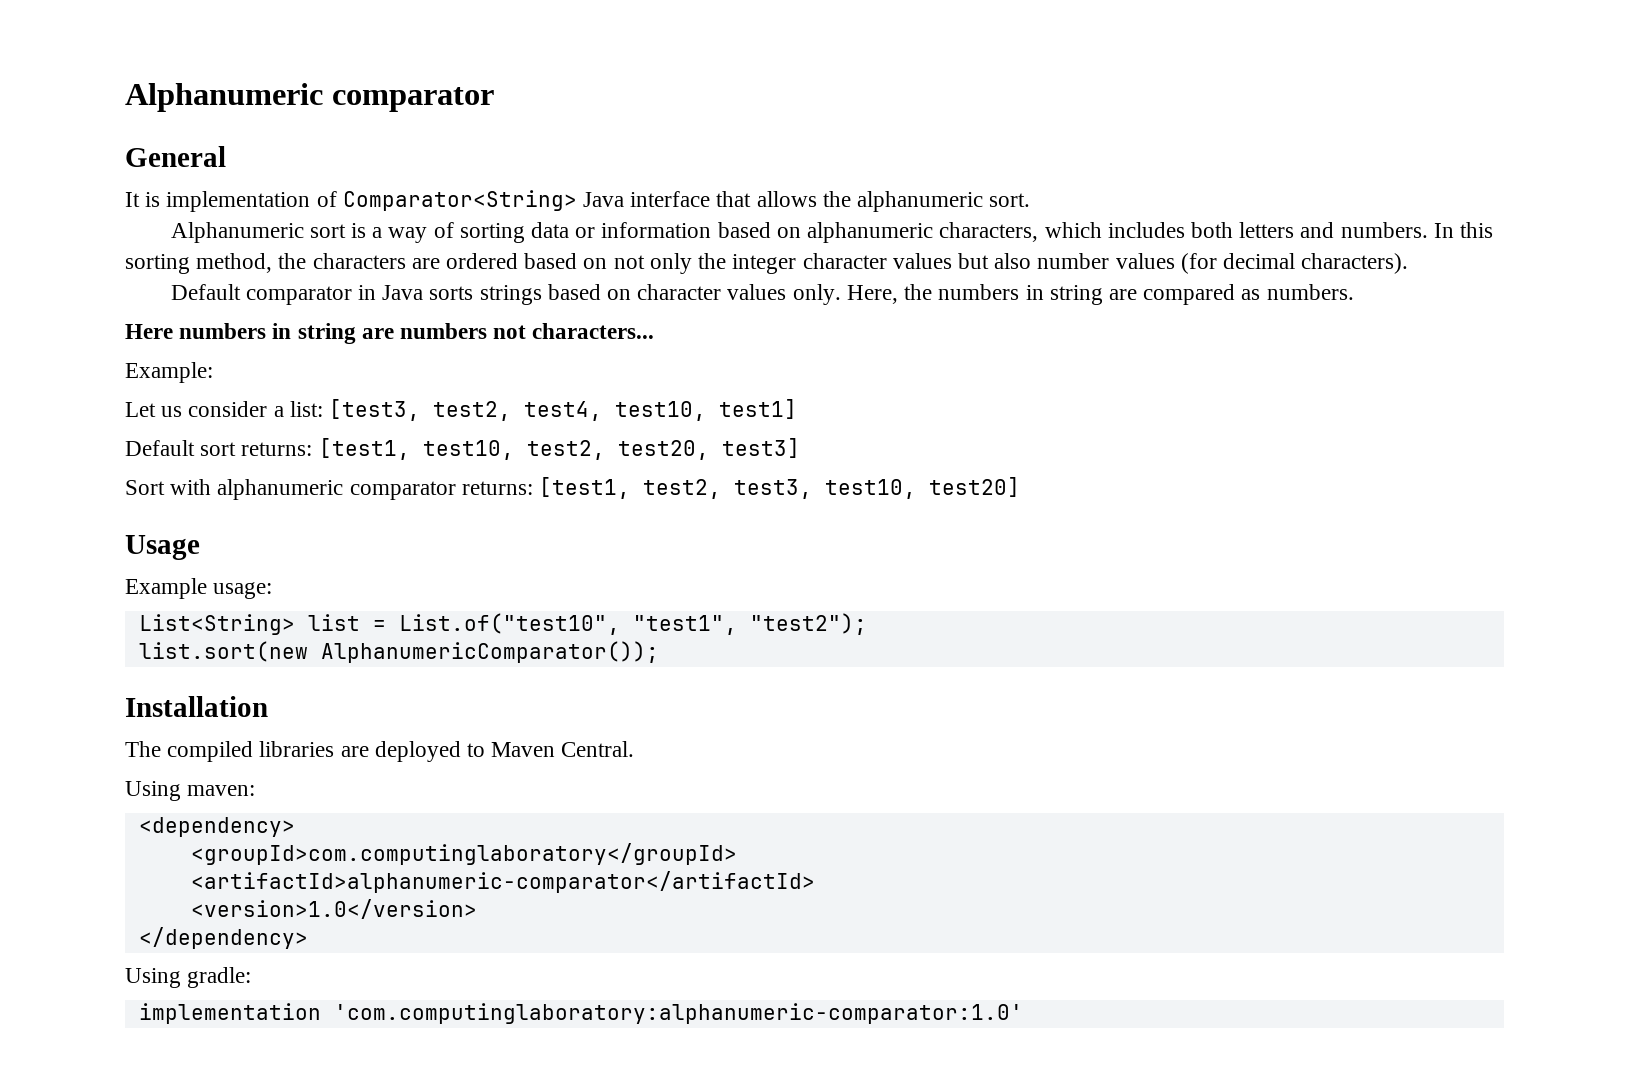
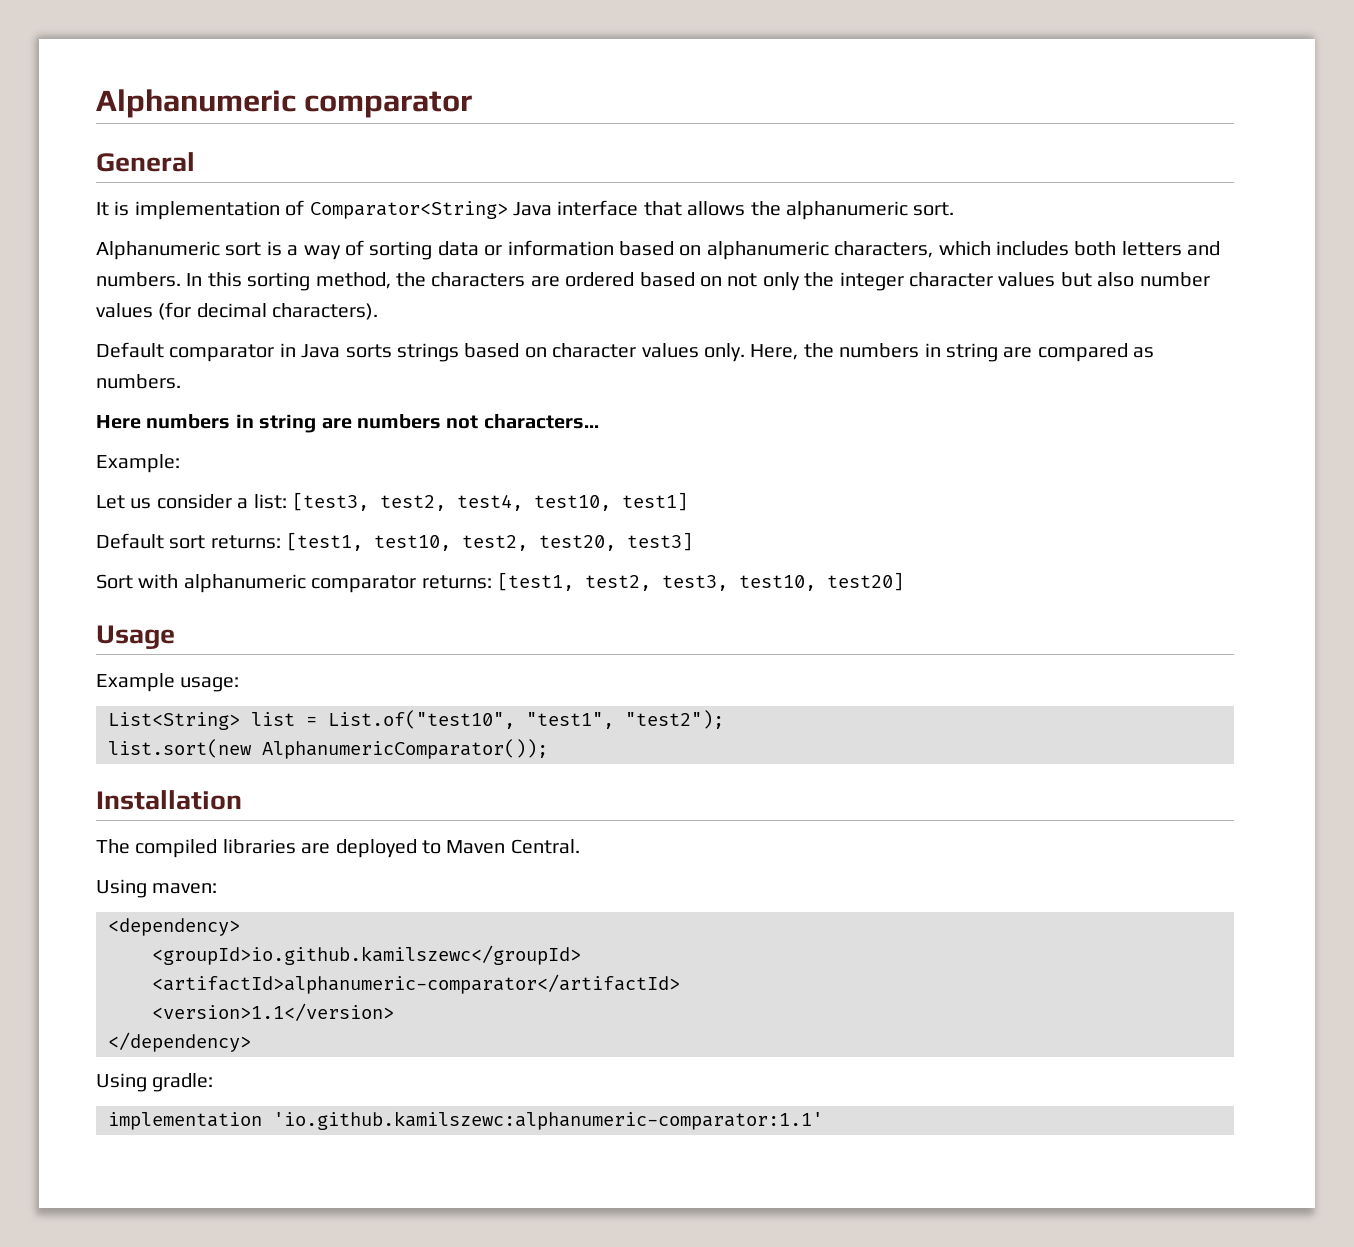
- <groupId>com.computinglaboratory</groupId>
+ <groupId>io.github.kamilszewc</groupId>
- <version>1.0</version>
+ <version>1.1</version>
- implementation 'com.computinglaboratory:alphanumeric-comparator:1.0'
+ implementation 'io.github.kamilszewc:alphanumeric-comparator:1.1'

